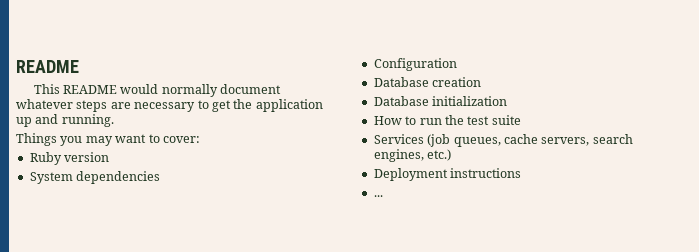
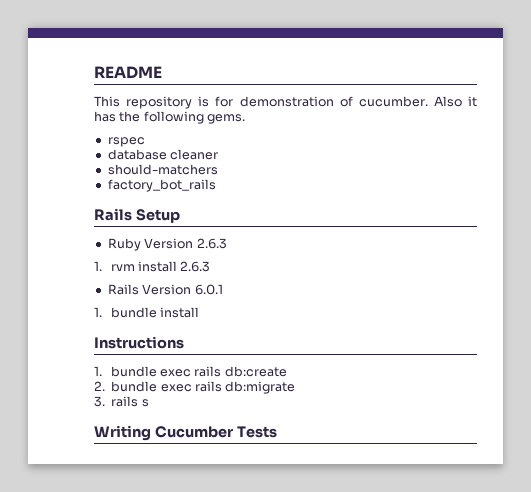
- This README would normally document whatever steps are necessary to get the application up and running.
- Things you may want to cover:
- Ruby version
- System dependencies
- Configuration
- Database creation
- Database initialization
- How to run the test suite
- Services (job queues, cache servers, search engines, etc.)
- Deployment instructions
- ...
+ This repository is for demonstration of cucumber. Also it has the following gems.
+ rspec
+ database cleaner
+ should-matchers
+ factory_bot_rails
+ Rails Setup
+ Ruby Version 2.6.3
+ 1. rvm install 2.6.3
+ Rails Version 6.0.1
+ 1. bundle install
+ Instructions
+ 1. bundle exec rails db:create
+ 2. bundle exec rails db:migrate
+ 3. rails s
+ Writing Cucumber Tests

